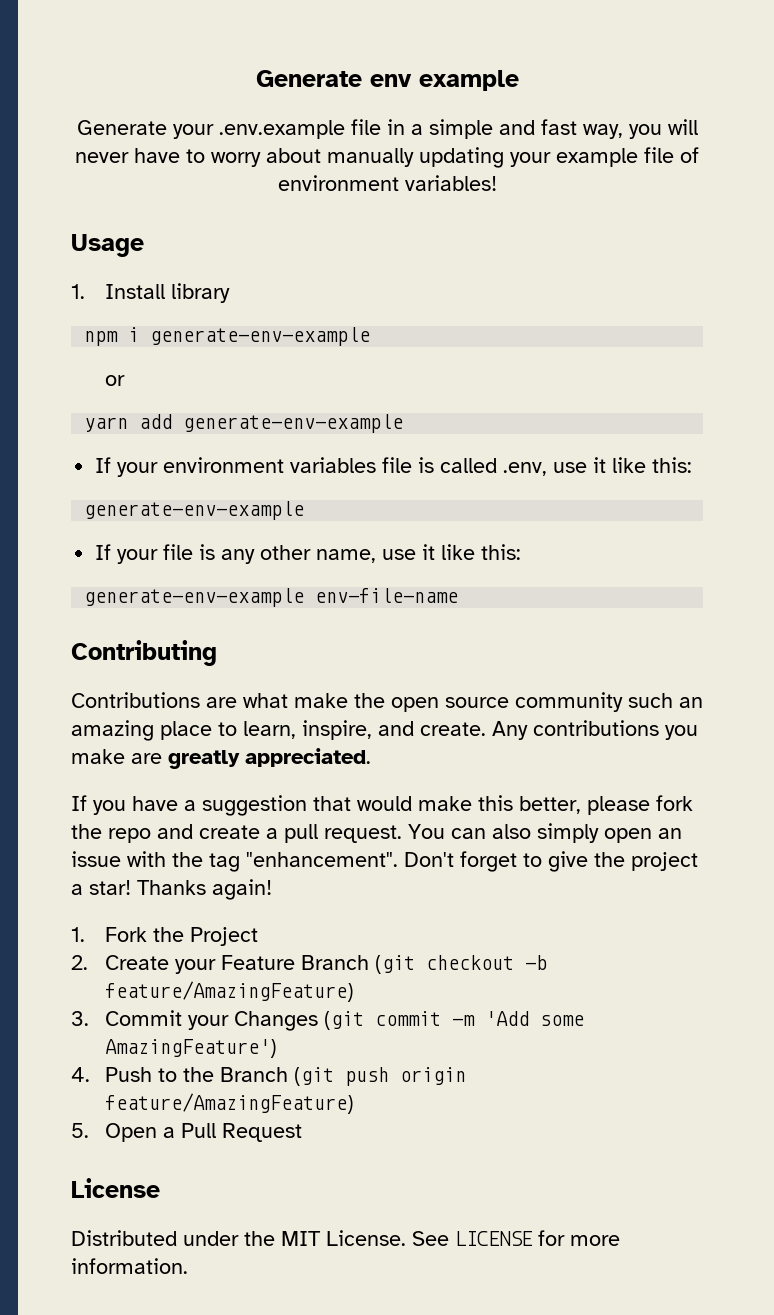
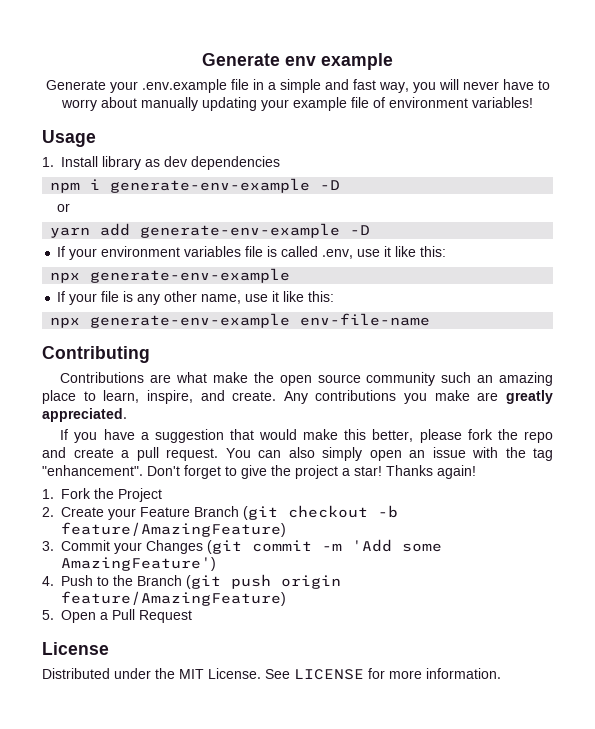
- 1. Install library
+ 1. Install library as dev dependencies
- npm i generate-env-example
+ npm i generate-env-example -D
- yarn add generate-env-example
+ yarn add generate-env-example -D
  If your environment variables file is called .env, use it like this:
- generate-env-example
+ npx generate-env-example
- generate-env-example env-file-name
+ npx generate-env-example env-file-name

